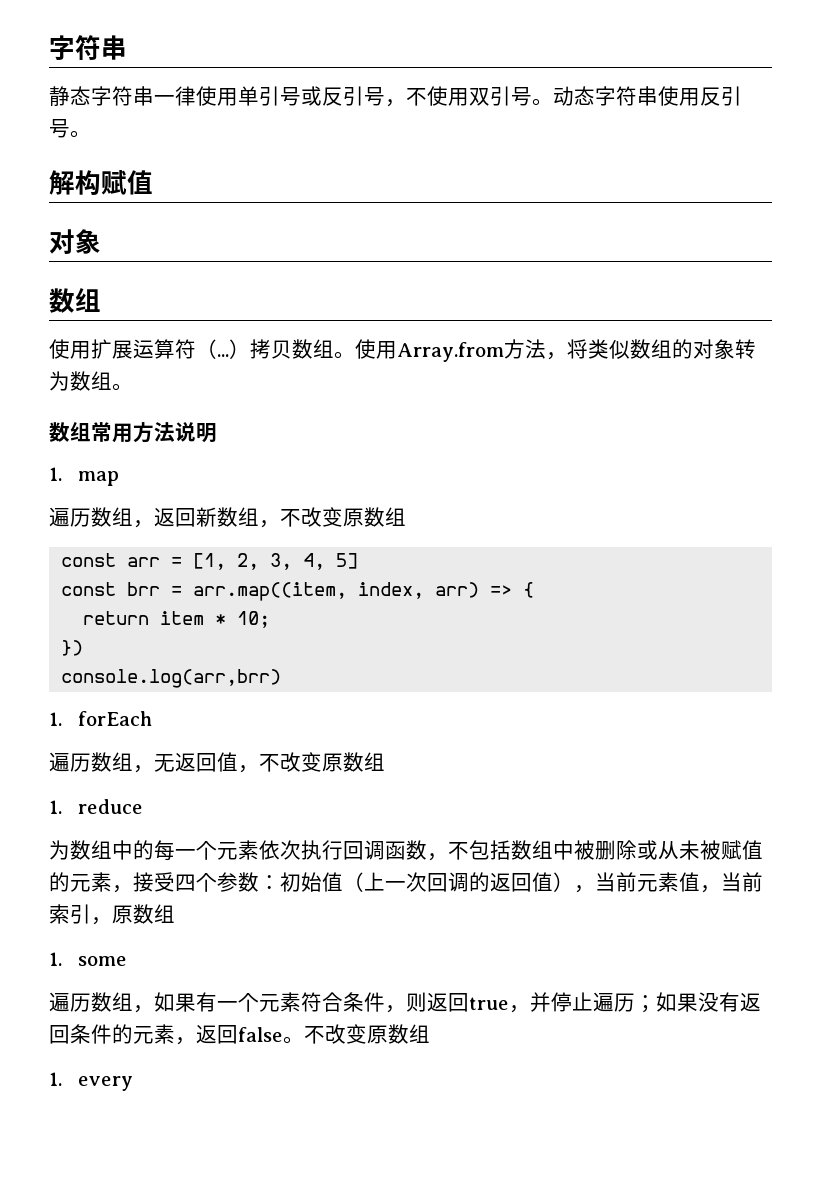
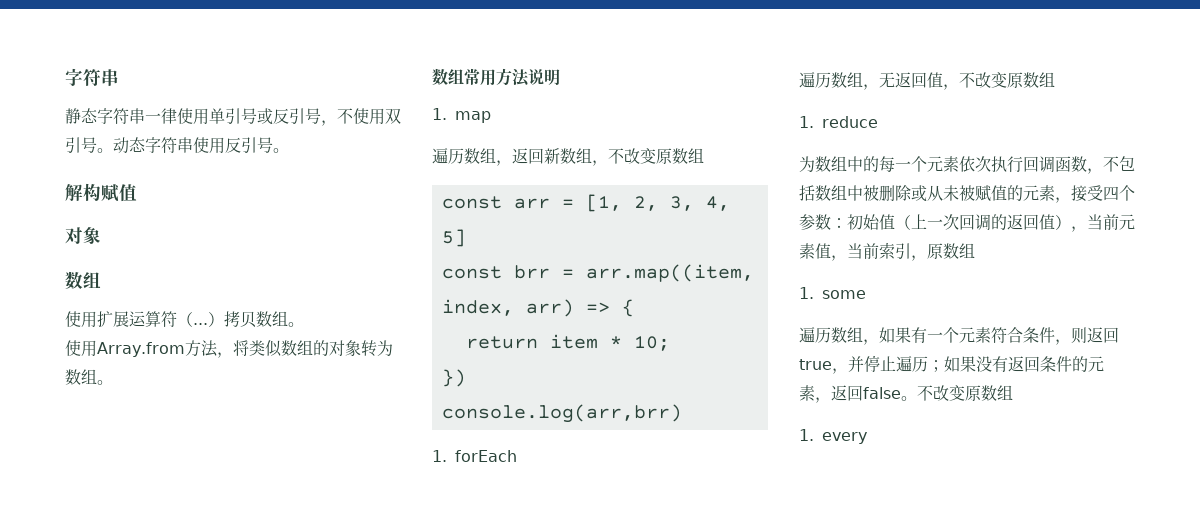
- 使用扩展运算符（...）拷贝数组。使用Array.from方法，将类似数组的对象转为数组。
+ 使用扩展运算符（...）拷贝数组。
+ 使用Array.from方法，将类似数组的对象转为数组。

